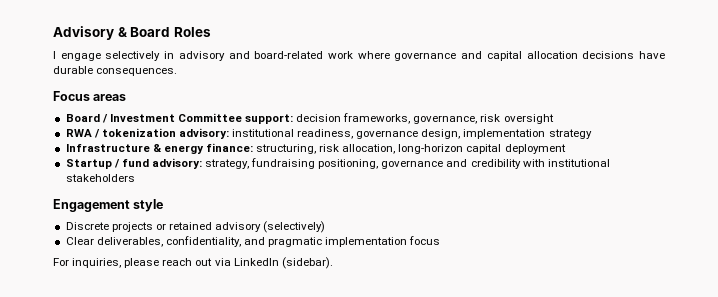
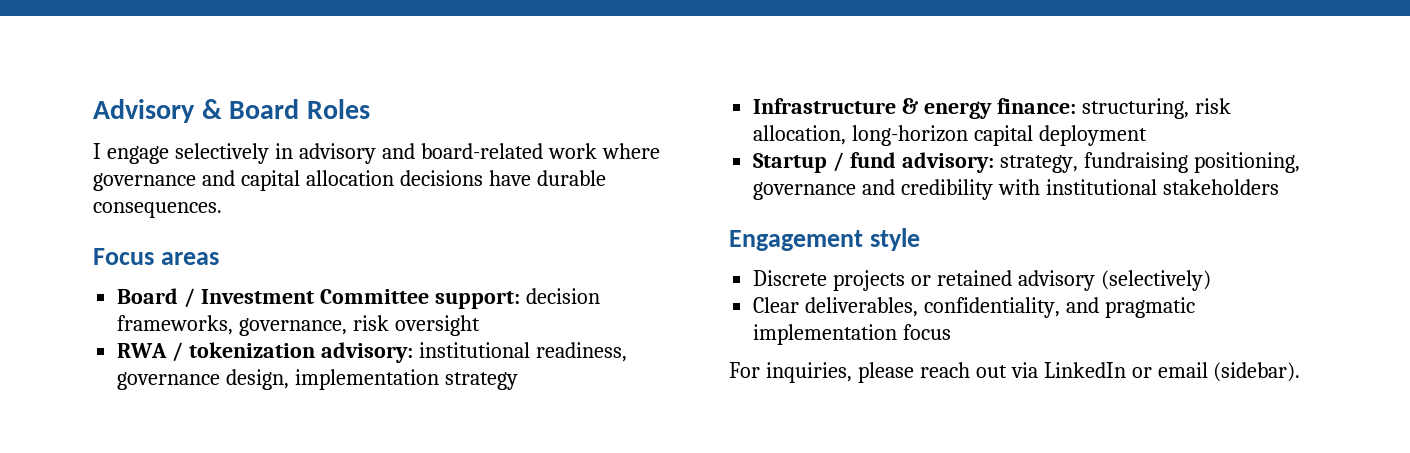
- For inquiries, please reach out via LinkedIn (sidebar).
+ For inquiries, please reach out via LinkedIn or email (sidebar).

